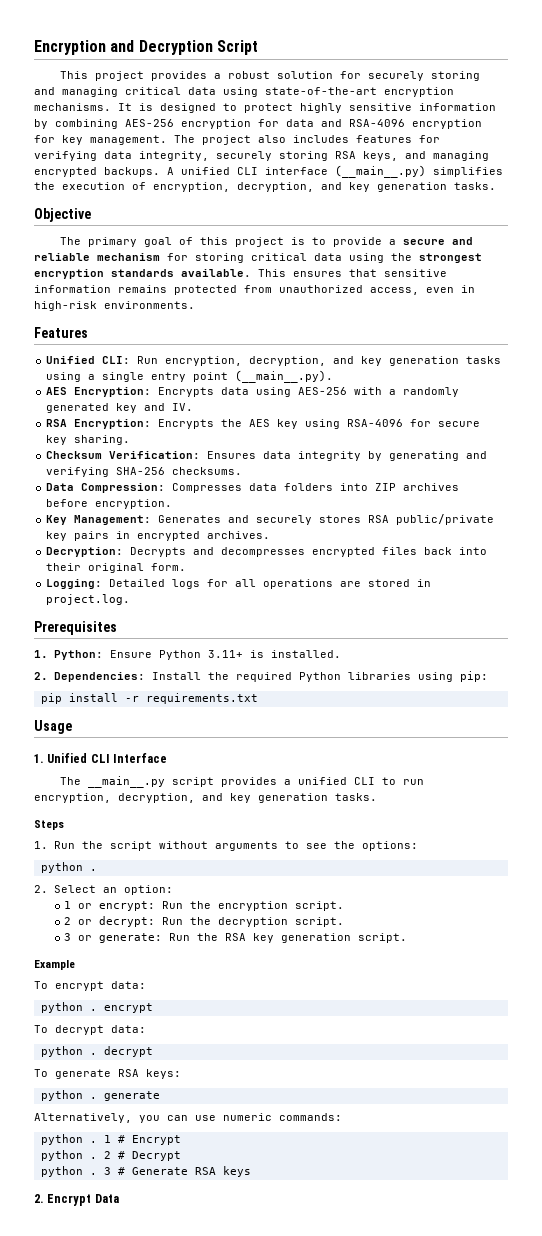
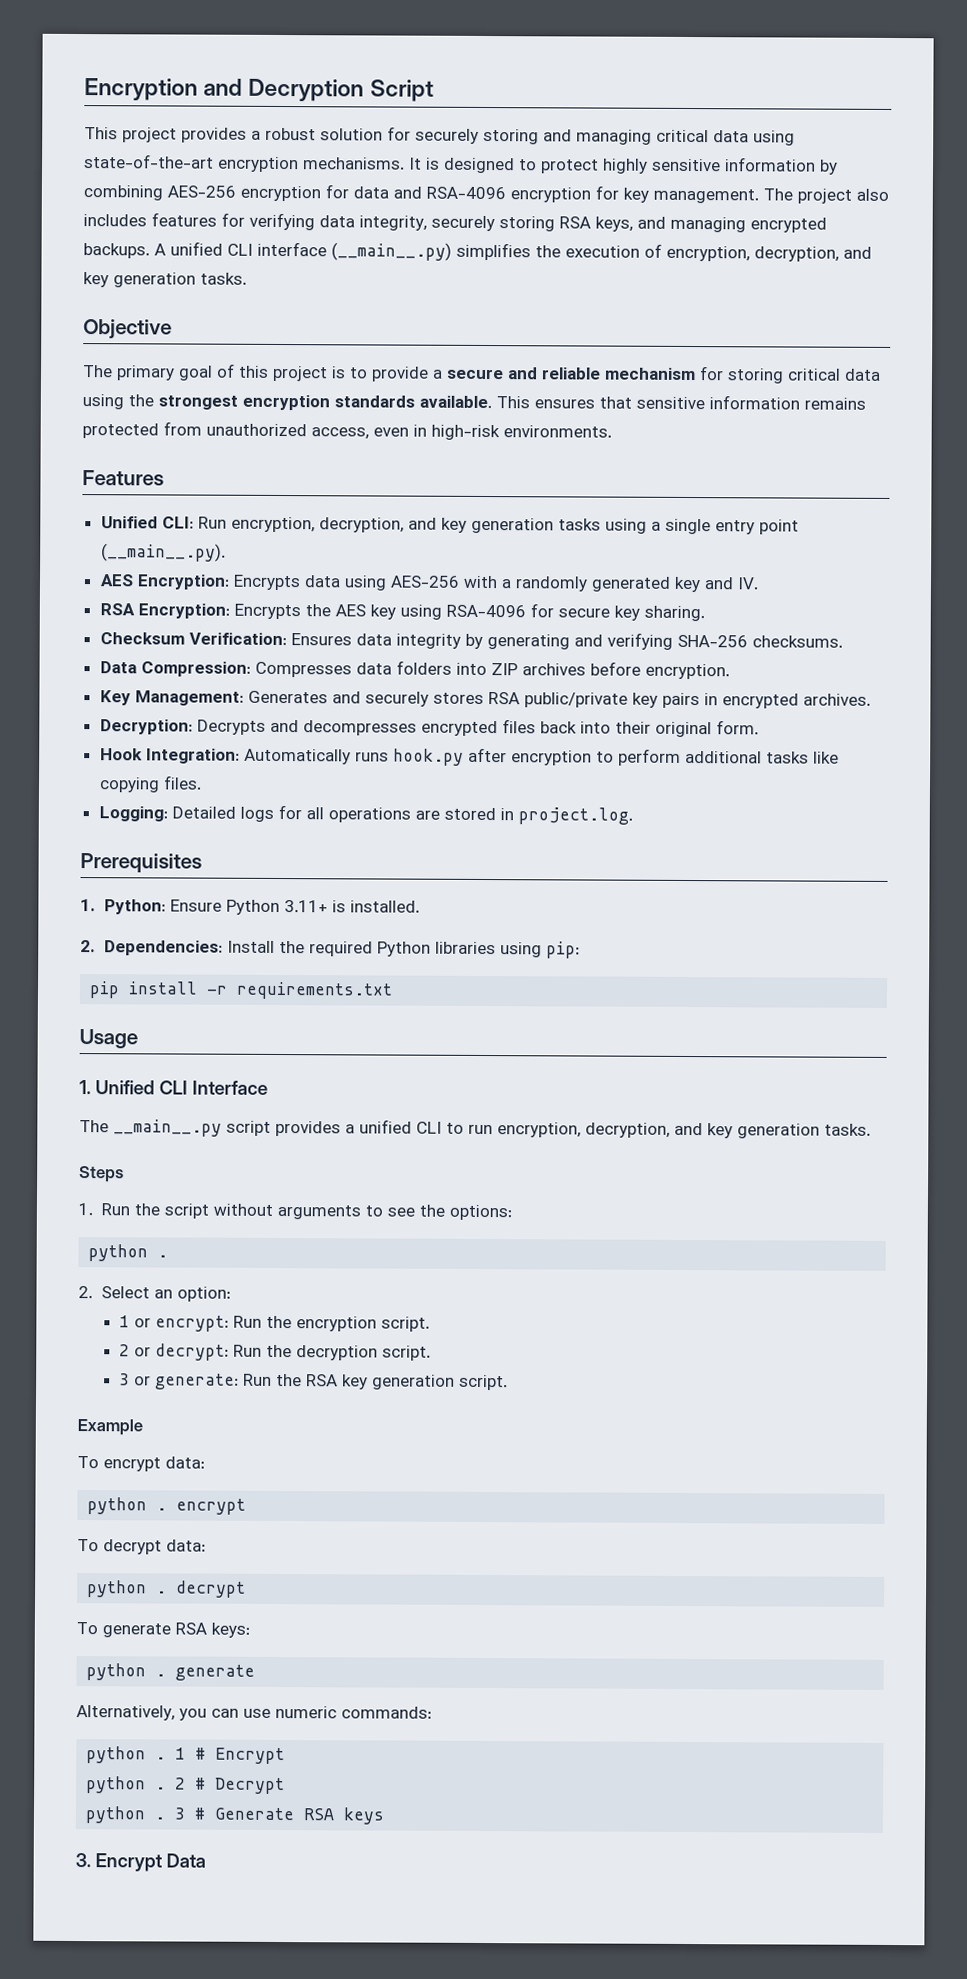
+ Hook Integration: Automatically runs hook.py after encryption to perform additional tasks like copying files.
- 2. Encrypt Data
+ 3. Encrypt Data

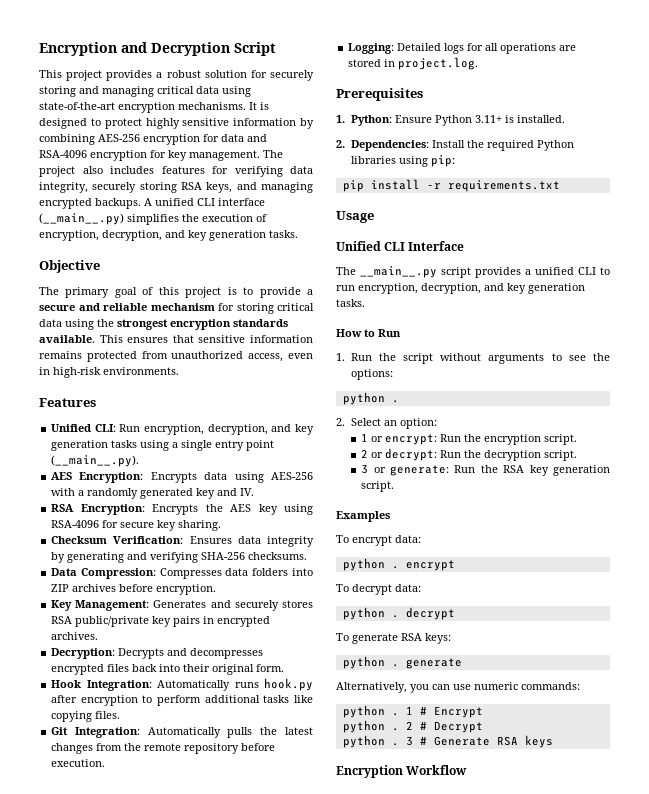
+ Git Integration: Automatically pulls the latest changes from the remote repository before execution.
- 1. Unified CLI Interface
+ Unified CLI Interface
- Steps
+ How to Run
- Example
+ Examples
- 3. Encrypt Data
+ Encryption Workflow

